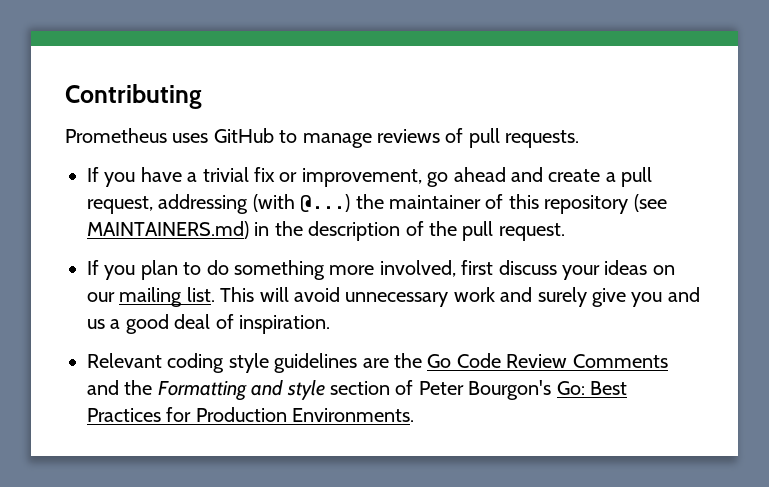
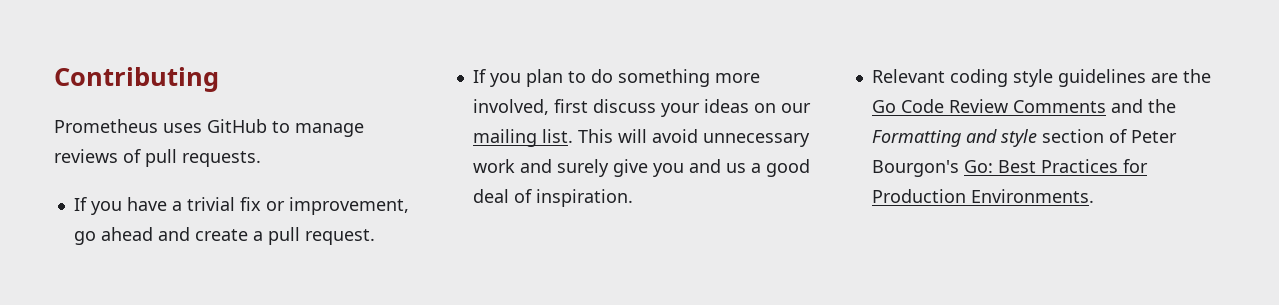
- If you have a trivial fix or improvement, go ahead and create a pull request, addressing (with @...) the maintainer of this repository (see MAINTAINERS.md) in the description of the pull request.
+ If you have a trivial fix or improvement, go ahead and create a pull request.

